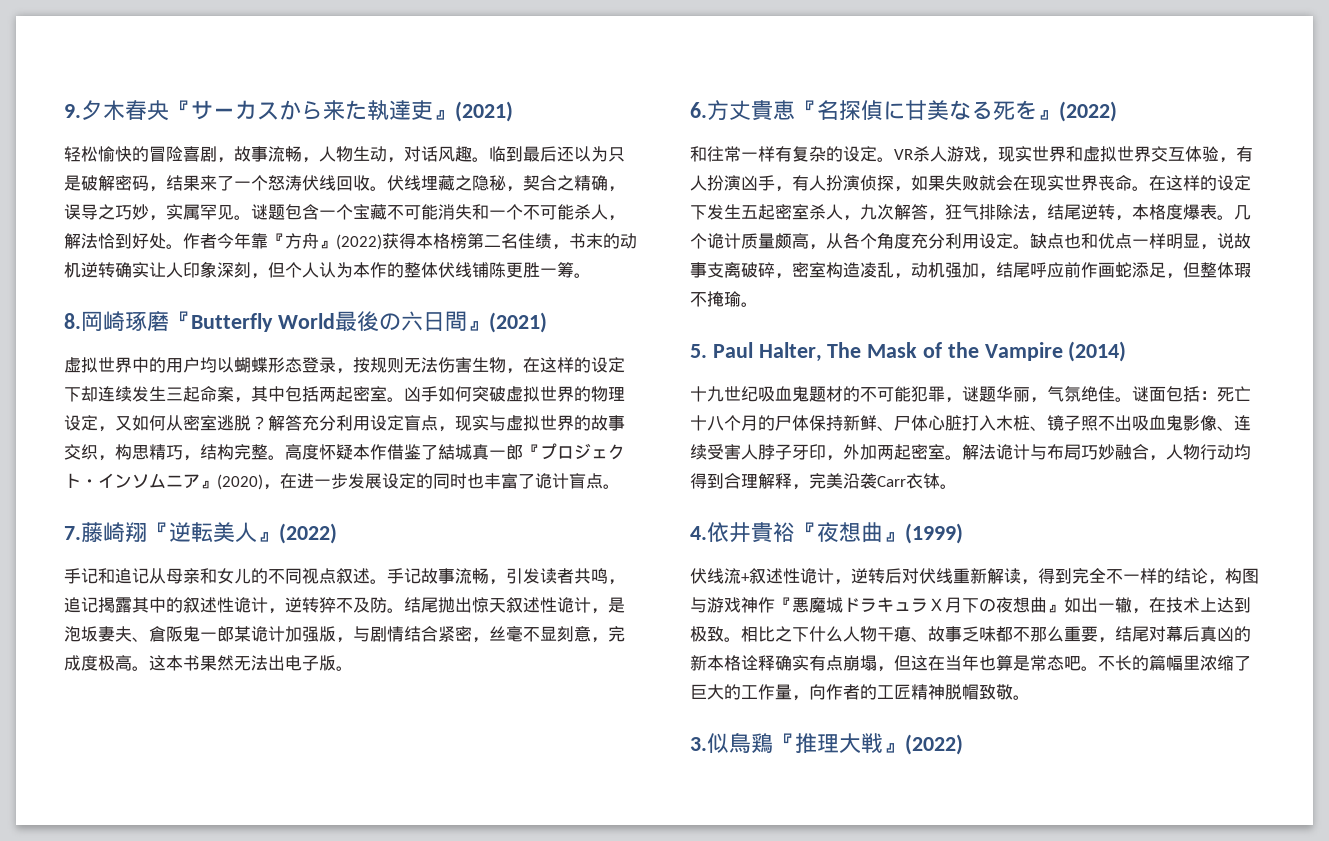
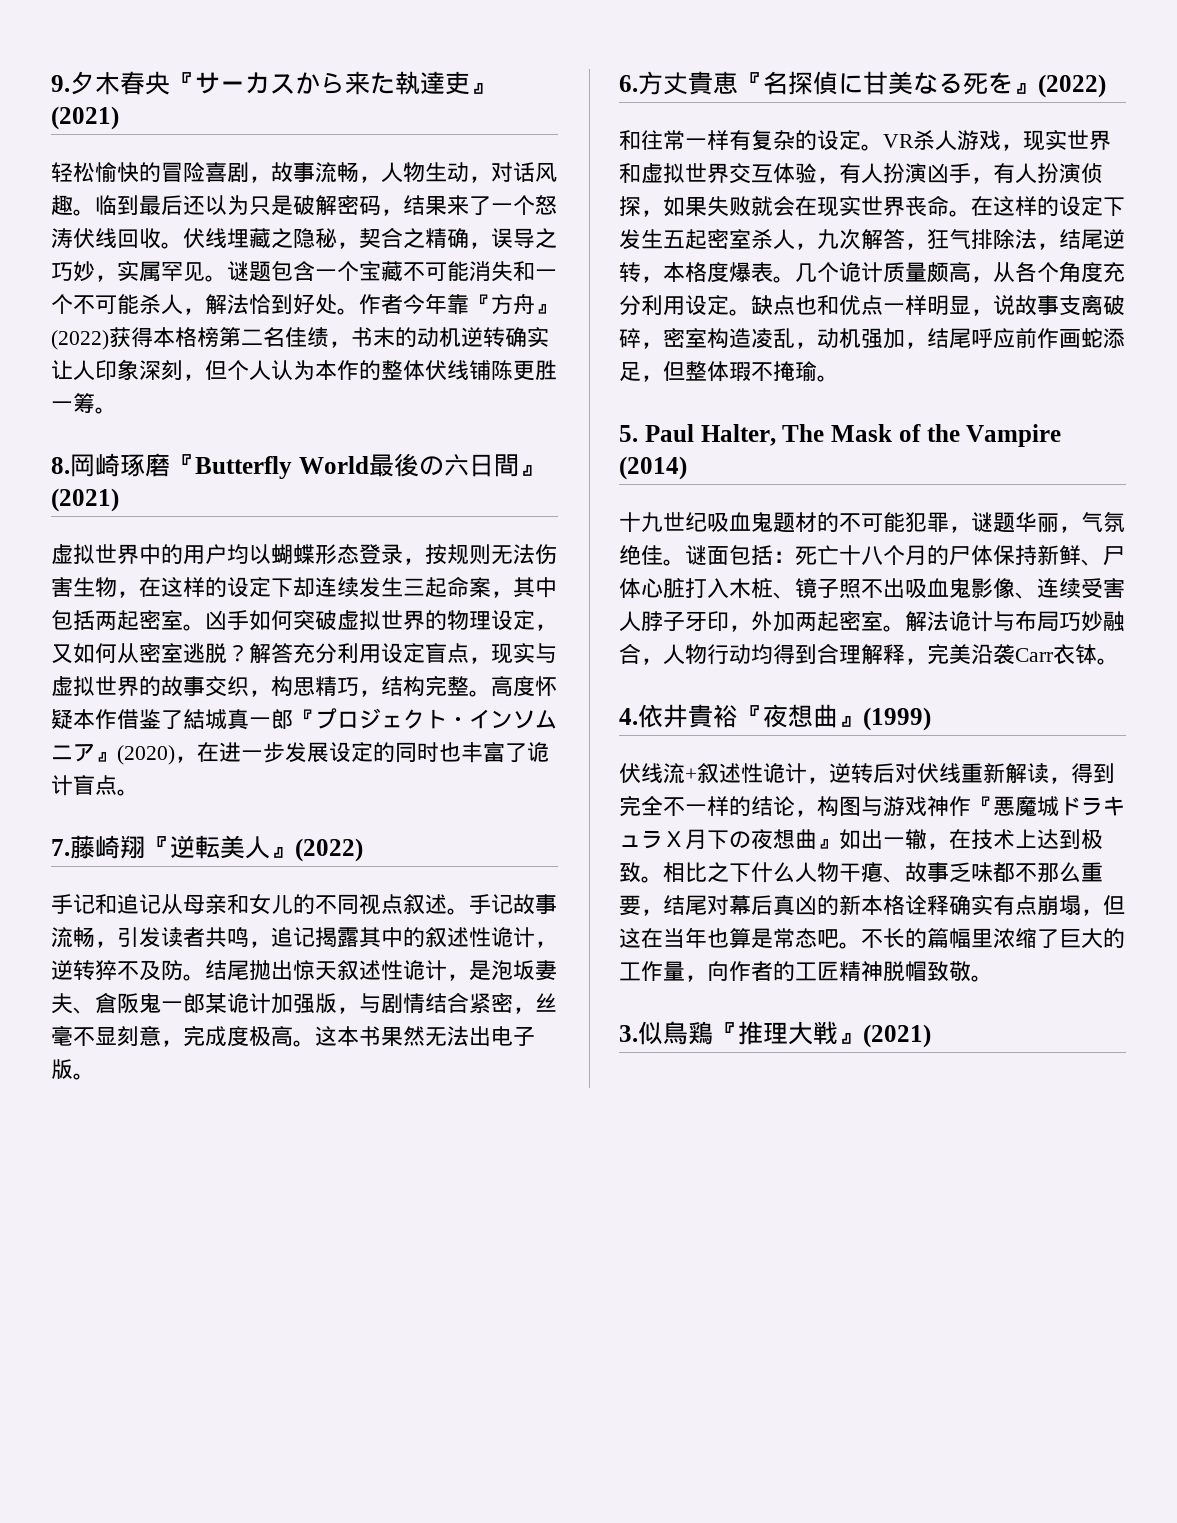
- 3.似鳥鶏『推理大戦』(2022)
+ 3.似鳥鶏『推理大戦』(2021)

